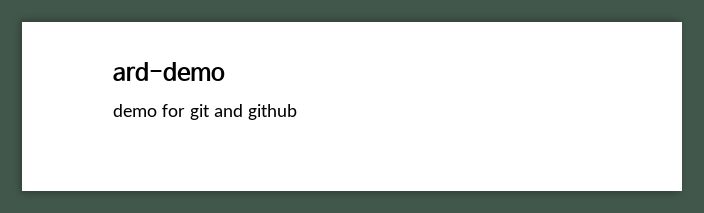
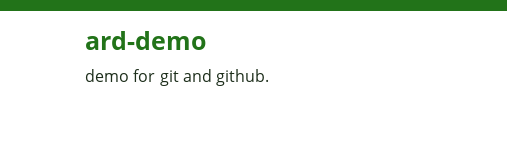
- demo for git and github
+ demo for git and github.

